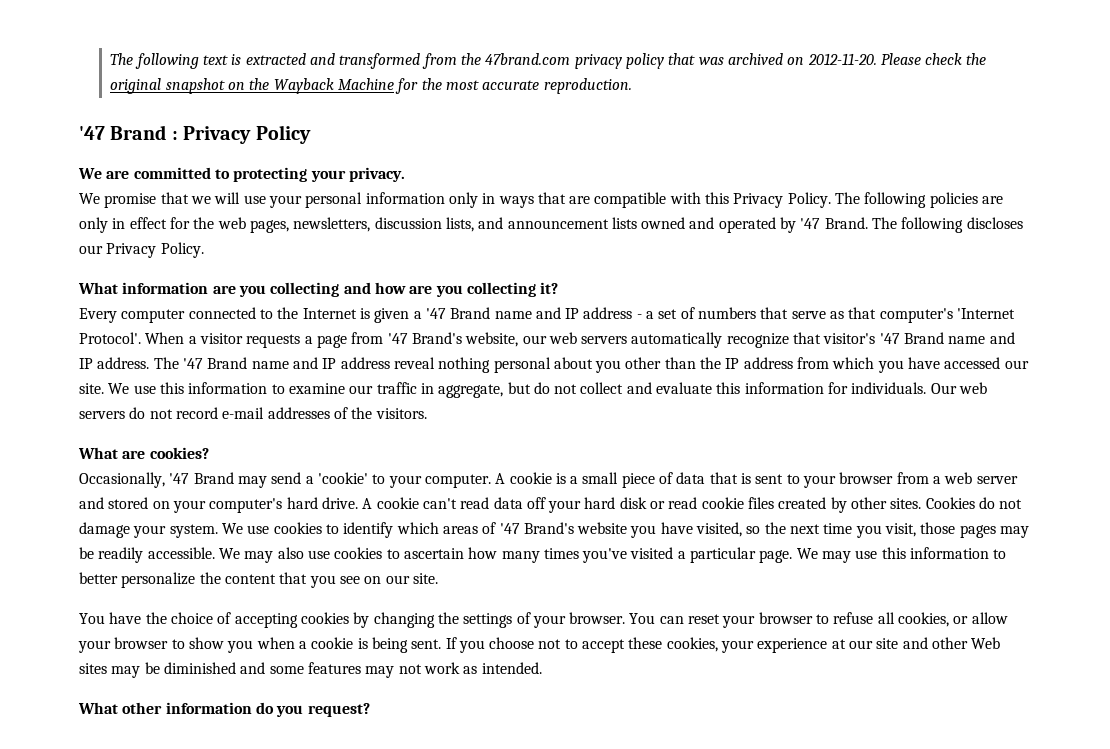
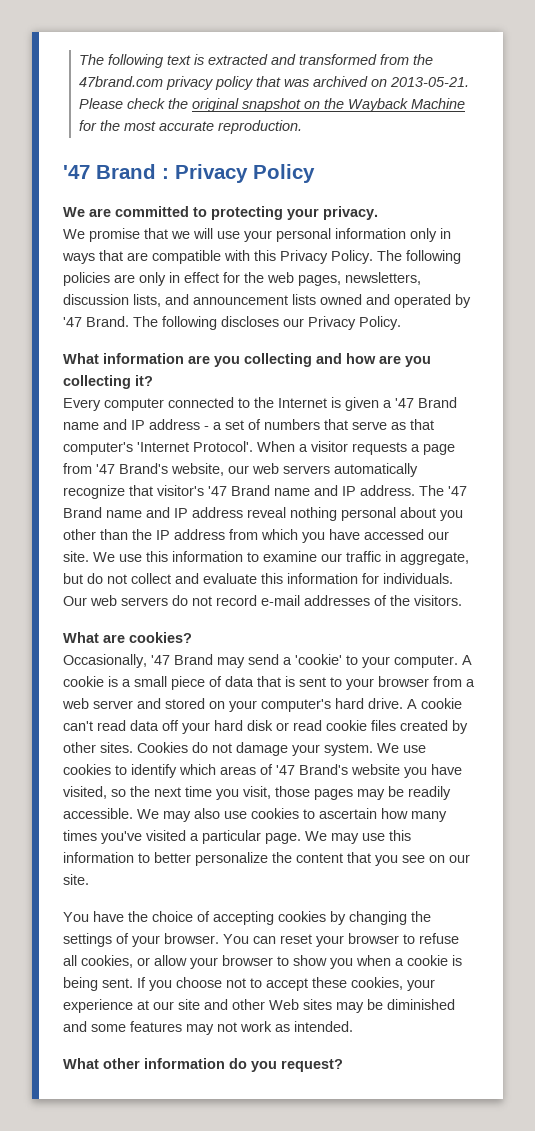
- The following text is extracted and transformed from the 47brand.com privacy policy that was archived on 2012-11-20.
+ The following text is extracted and transformed from the 47brand.com privacy policy that was archived on 2013-05-21.

